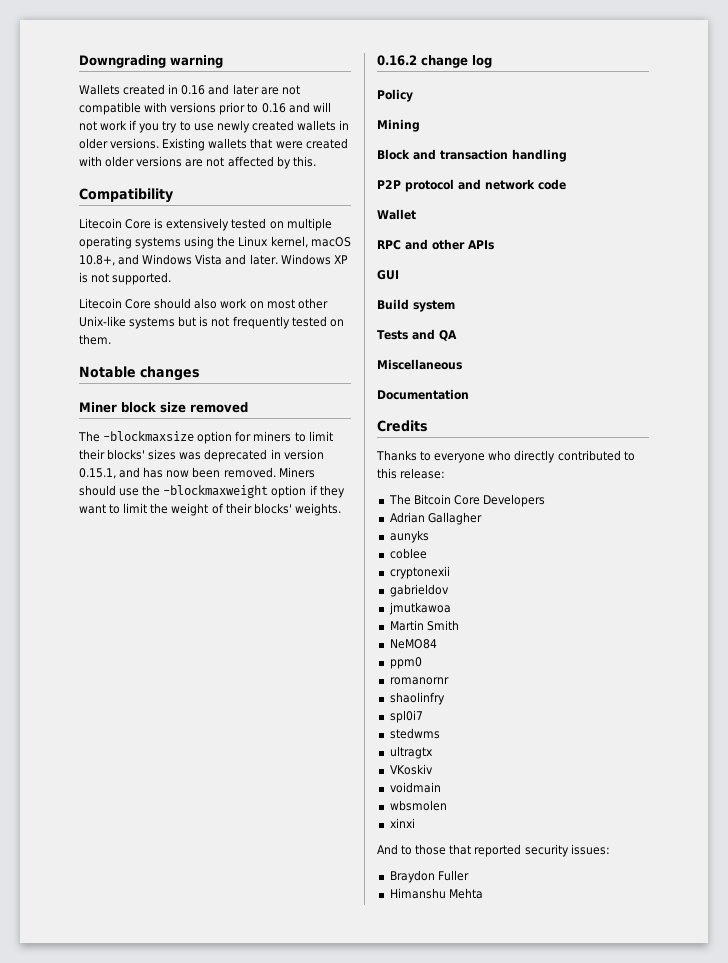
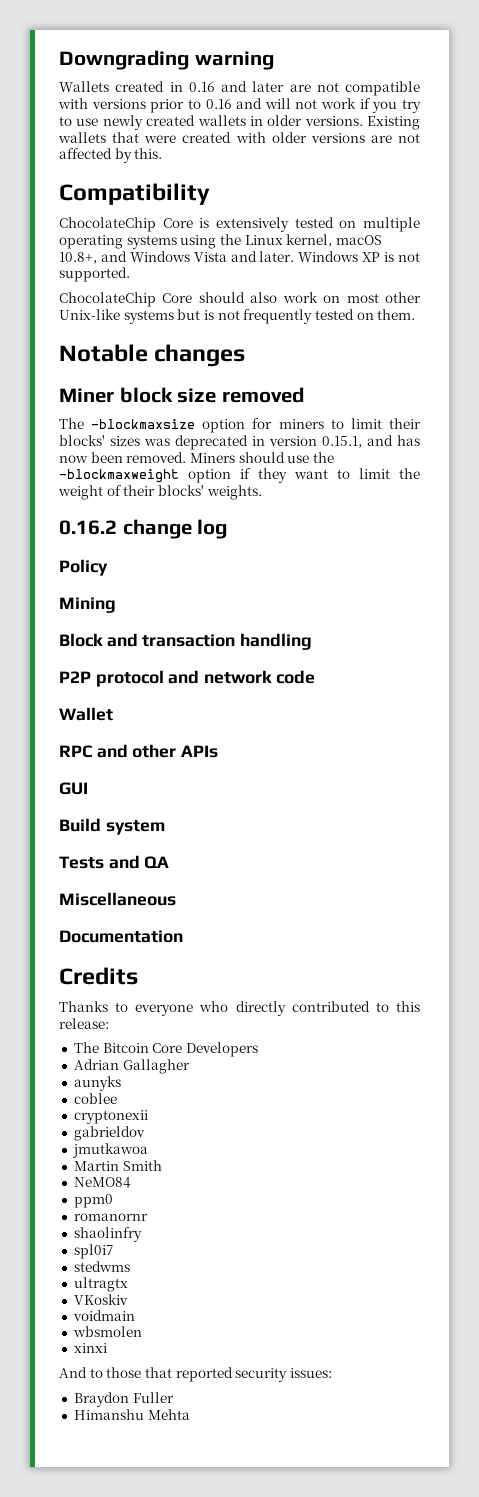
- Litecoin Core is extensively tested on multiple operating systems using the Linux kernel, macOS 10.8+, and Windows Vista and later.
+ ChocolateChip Core is extensively tested on multiple operating systems using the Linux kernel, macOS 10.8+, and Windows Vista and later.
- Litecoin Core should also work on most other Unix-like systems but is not frequently tested on them.
+ ChocolateChip Core should also work on most other Unix-like systems but is not frequently tested on them.

